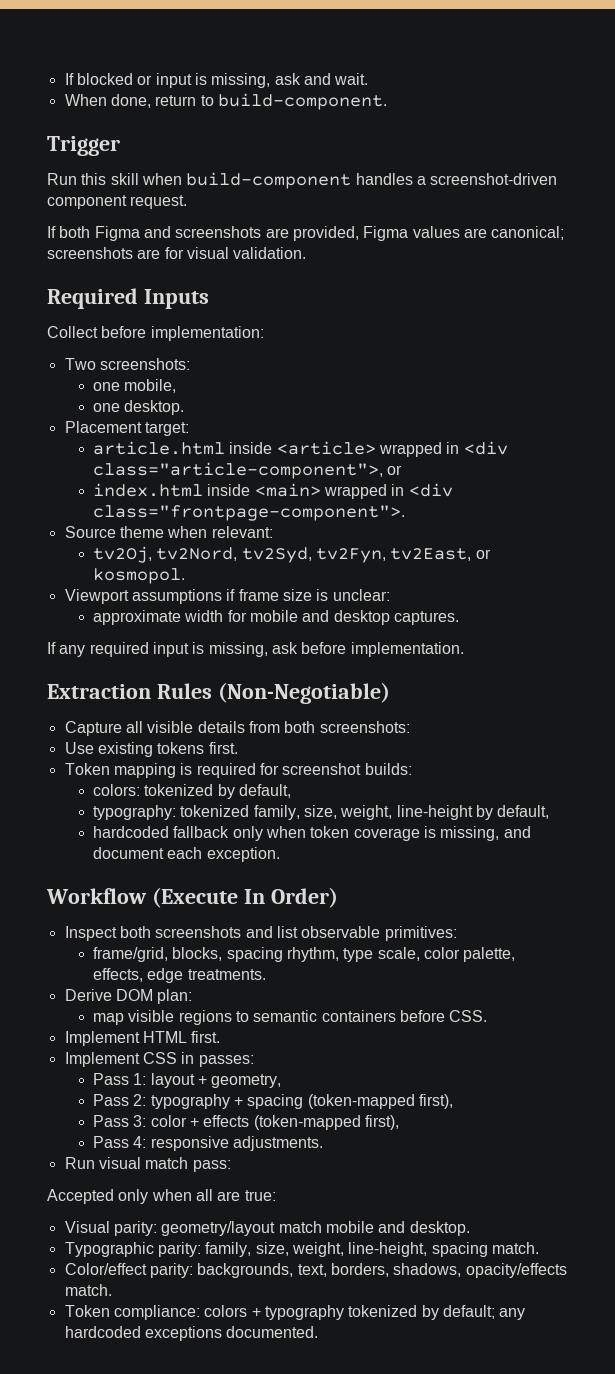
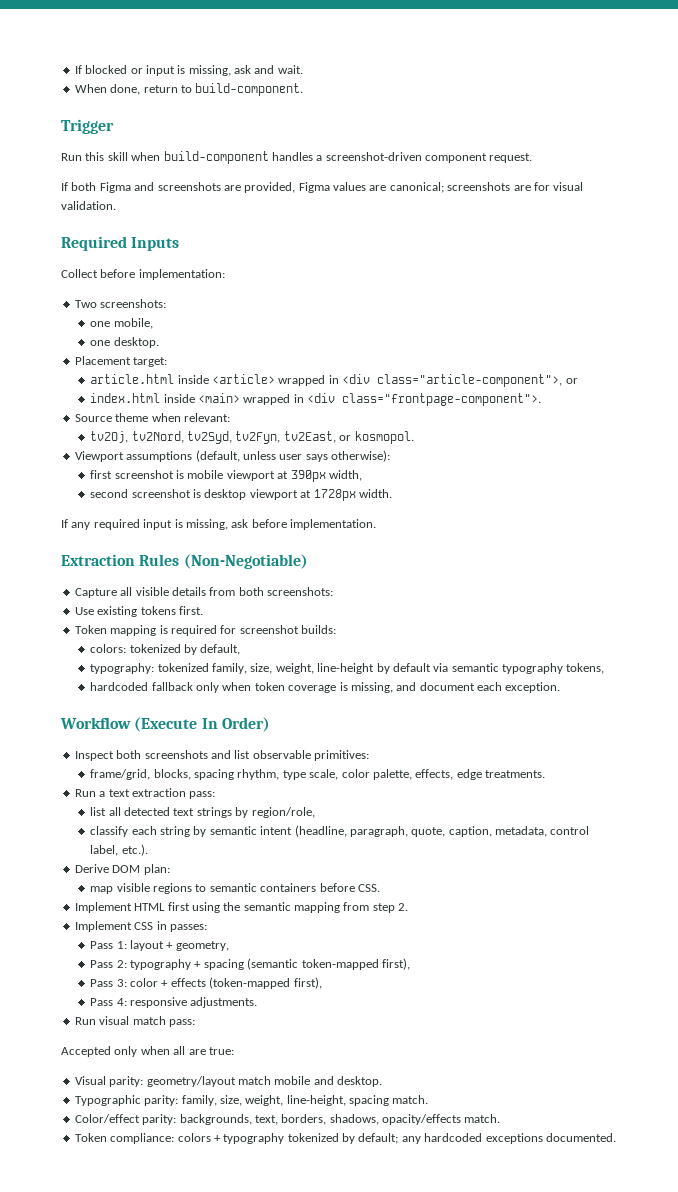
- Viewport assumptions if frame size is unclear:
- approximate width for mobile and desktop captures.
+ Viewport assumptions (default, unless user says otherwise):
+ first screenshot is mobile viewport at 390px width,
+ second screenshot is desktop viewport at 1728px width.
- typography: tokenized family, size, weight, line-height by default,
+ typography: tokenized family, size, weight, line-height by default via semantic typography tokens,
+ Run a text extraction pass:
+ list all detected text strings by region/role,
+ classify each string by semantic intent (headline, paragraph, quote, caption, metadata, control label, etc.).
- Implement HTML first.
+ Implement HTML first using the semantic mapping from step 2.
- Pass 2: typography + spacing (token-mapped first),
+ Pass 2: typography + spacing (semantic token-mapped first),

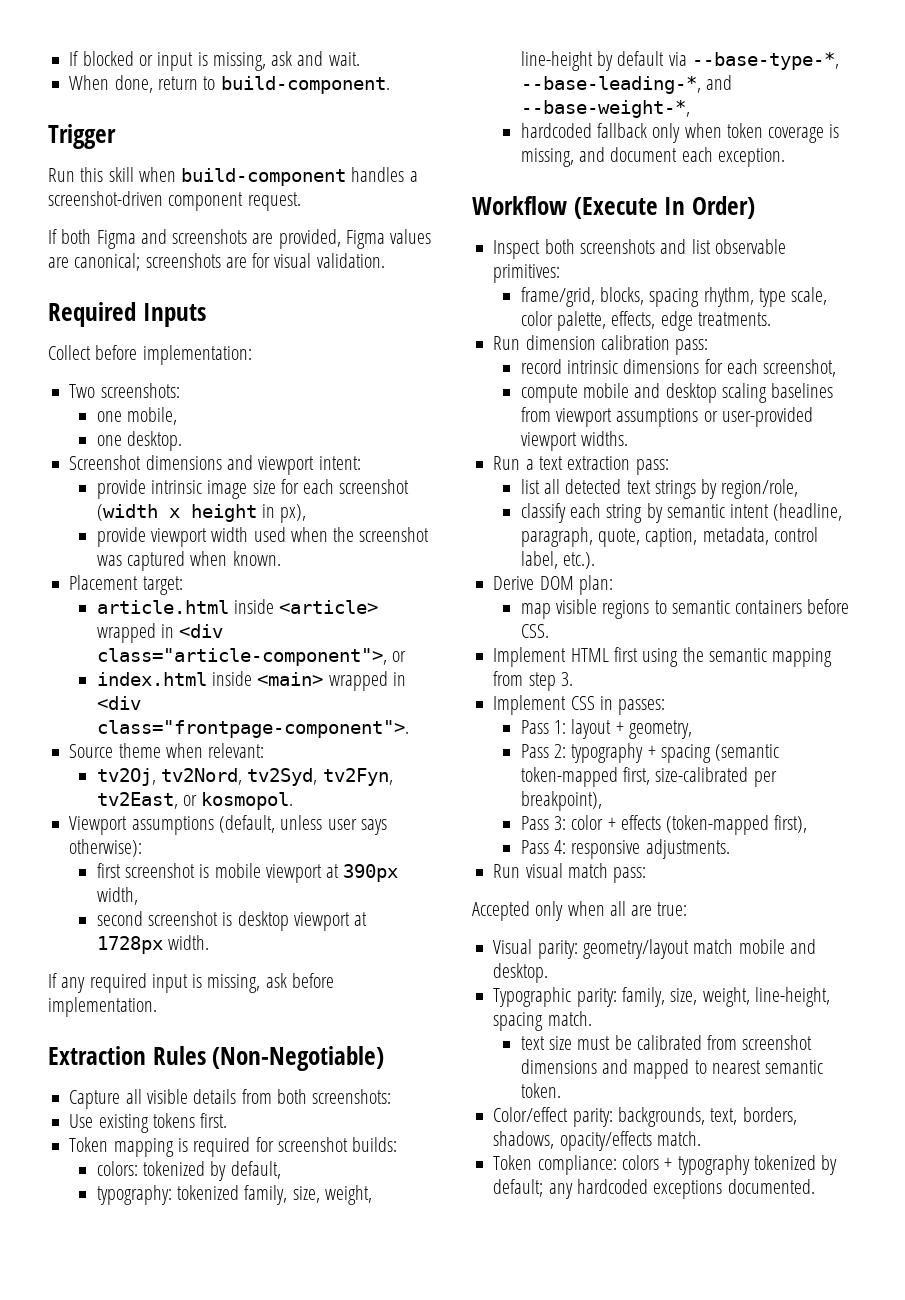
+ Screenshot dimensions and viewport intent:
+ provide intrinsic image size for each screenshot (width x height in px),
+ provide viewport width used when the screenshot was captured when known.
- typography: tokenized family, size, weight, line-height by default via semantic typography tokens,
+ typography: tokenized family, size, weight, line-height by default via --base-type-*, --base-leading-*, and --base-weight-*,
+ Run dimension calibration pass:
+ record intrinsic dimensions for each screenshot,
+ compute mobile and desktop scaling baselines from viewport assumptions or user-provided viewport widths.
- Implement HTML first using the semantic mapping from step 2.
+ Implement HTML first using the semantic mapping from step 3.
- Pass 2: typography + spacing (semantic token-mapped first),
+ Pass 2: typography + spacing (semantic token-mapped first, size-calibrated per breakpoint),
+ text size must be calibrated from screenshot dimensions and mapped to nearest semantic token.

